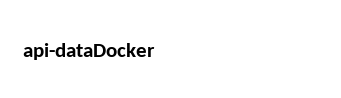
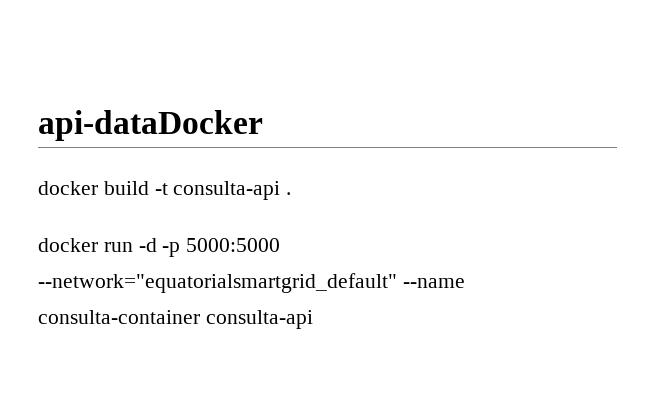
+ docker build -t consulta-api .
+ docker run -d -p 5000:5000 --network="equatorialsmartgrid_default" --name consulta-container consulta-api

